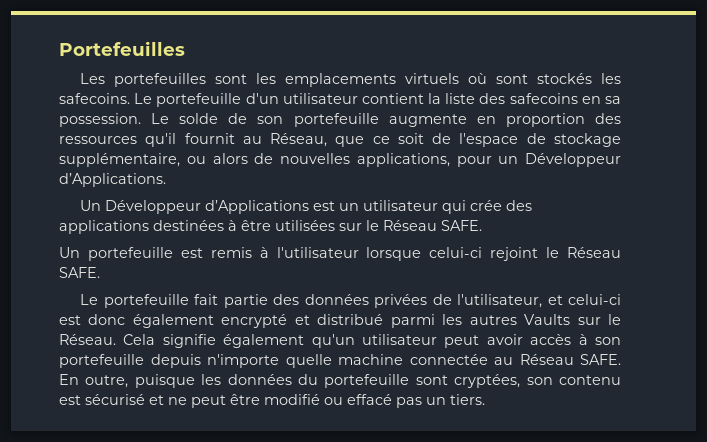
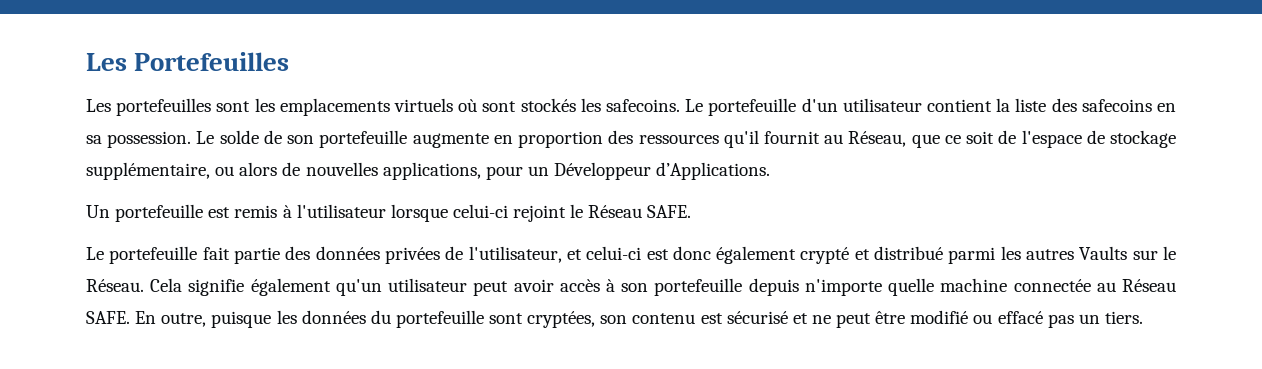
- Portefeuilles
+ Les Portefeuilles
- Un Développeur d’Applications est un utilisateur qui crée des applications destinées à être utilisées sur le Réseau SAFE.
- Le portefeuille fait partie des données privées de l'utilisateur, et celui-ci est donc également encrypté et distribué parmi les autres Vaults sur le Réseau.
+ Le portefeuille fait partie des données privées de l'utilisateur, et celui-ci est donc également crypté et distribué parmi les autres Vaults sur le Réseau.

